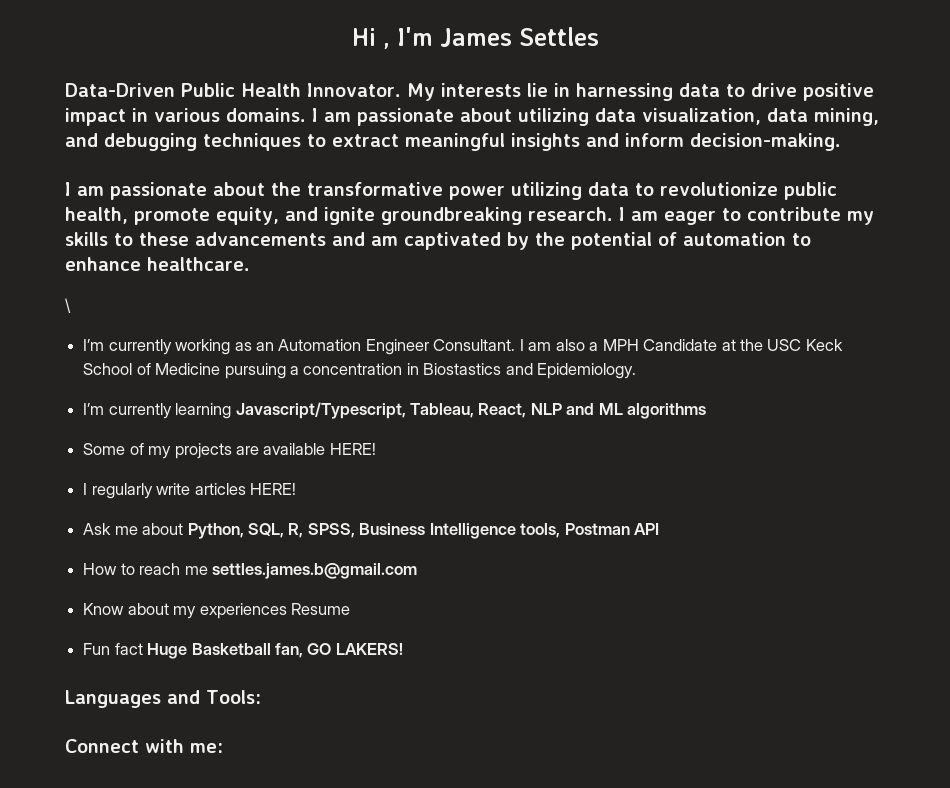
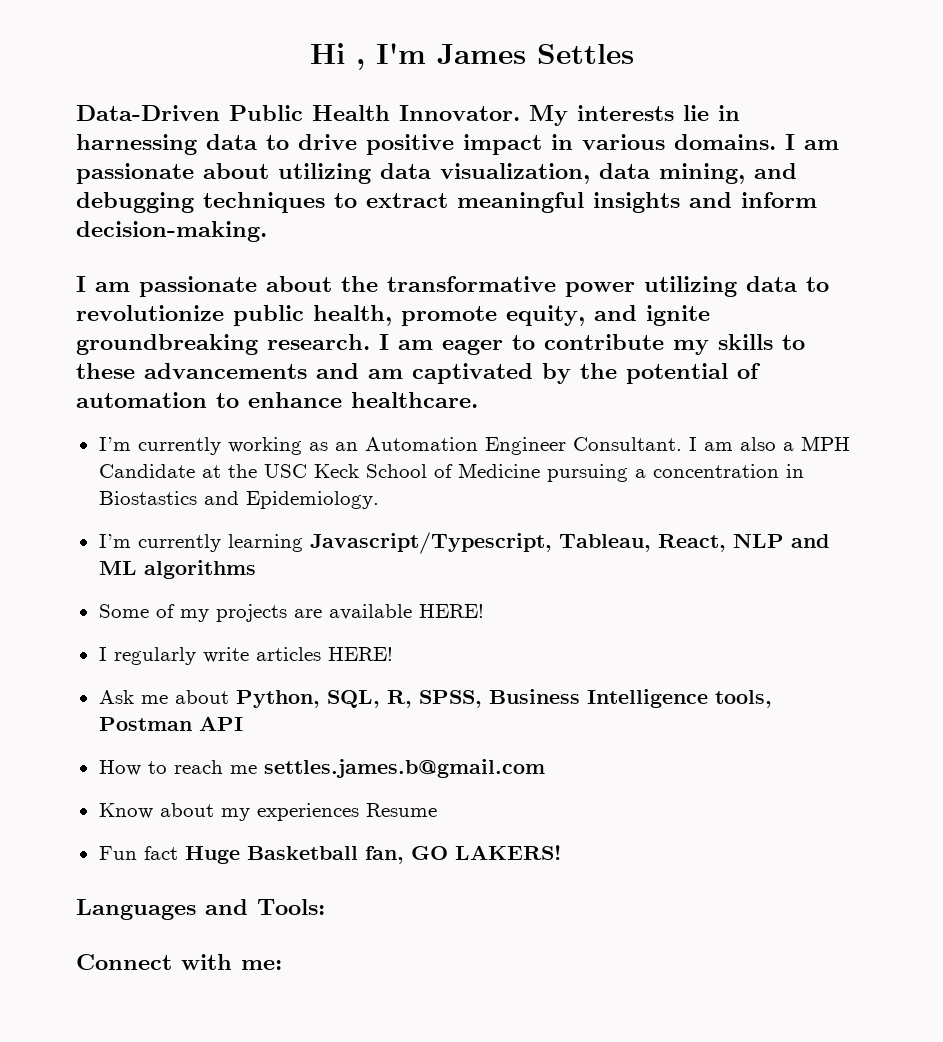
- \

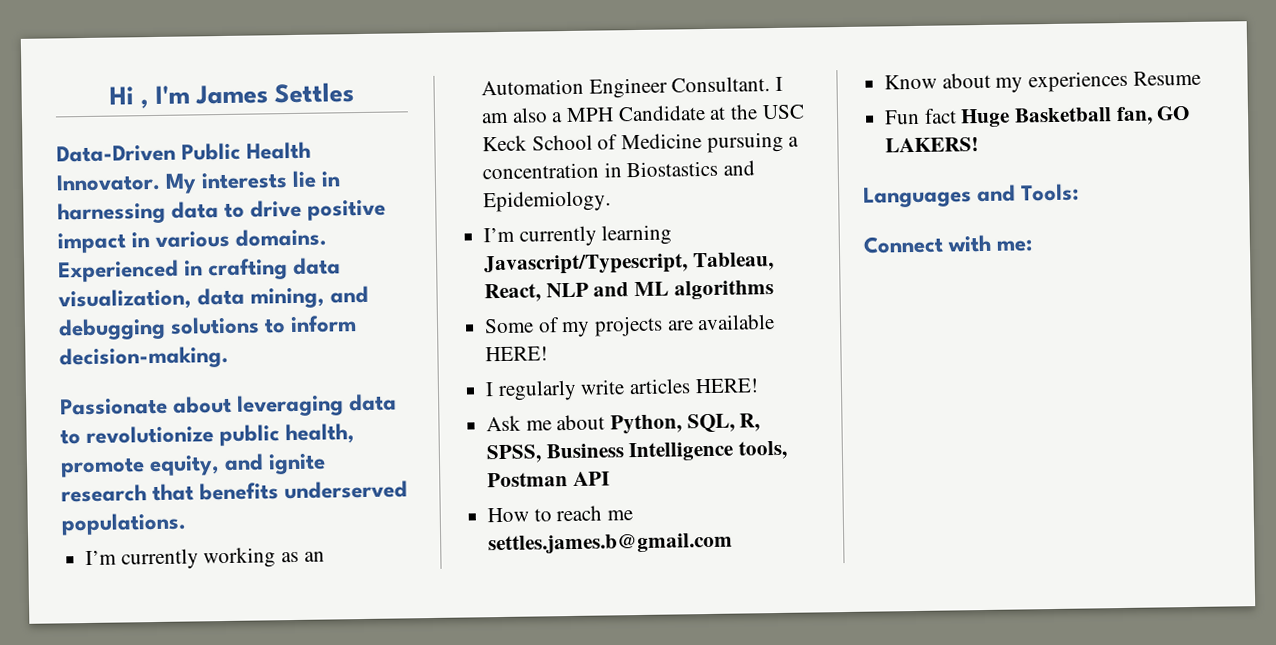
- I am passionate about utilizing data visualization, data mining, and debugging techniques to extract meaningful insights and inform decision-making.
- I am passionate about the transformative power utilizing data to revolutionize public health, promote equity, and ignite groundbreaking research. I am eager to contribute my skills to these advancements and am captivated by the potential of automation to enhance healthcare.
+ Experienced in crafting data visualization, data mining, and debugging solutions to inform decision-making.
+ Passionate about leveraging data to revolutionize public health, promote equity, and ignite research that benefits underserved populations.

